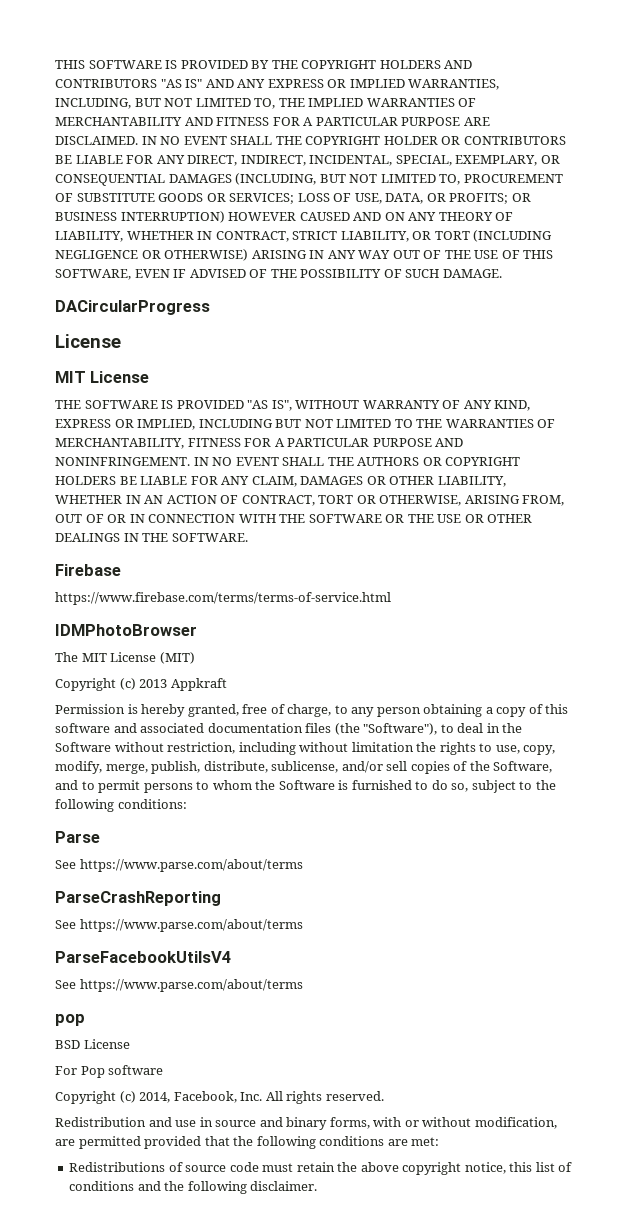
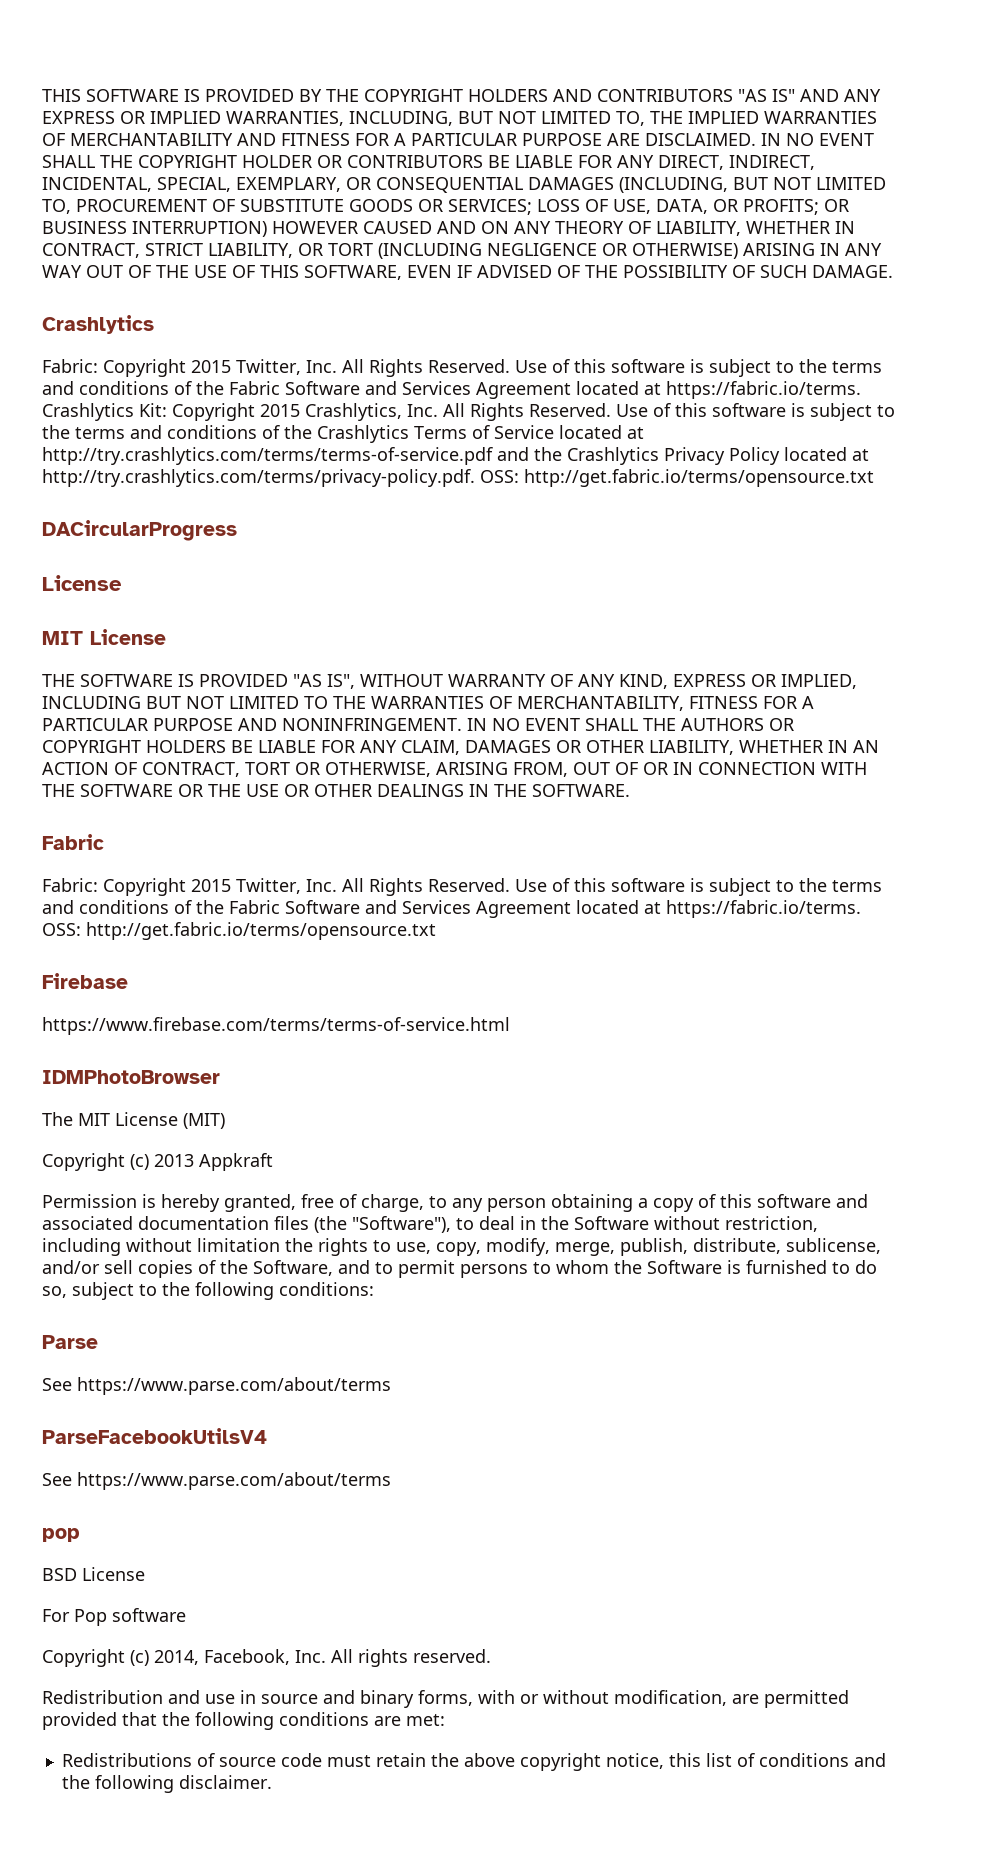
  OR BUSINESS INTERRUPTION) HOWEVER CAUSED AND ON ANY THEORY OF LIABILITY, WHETHER IN CONTRACT, STRICT LIABILITY, OR TORT (INCLUDING NEGLIGENCE OR OTHERWISE) ARISING IN ANY WAY OUT OF THE USE OF THIS SOFTWARE, EVEN IF ADVISED OF THE POSSIBILITY OF SUCH DAMAGE.
+ Crashlytics
+ Fabric: Copyright 2015 Twitter, Inc. All Rights Reserved. Use of this software is subject to the terms and conditions of the Fabric Software and Services Agreement located at https://fabric.io/terms. Crashlytics Kit: Copyright 2015 Crashlytics, Inc. All Rights Reserved. Use of this software is subject to the terms and conditions of the Crashlytics Terms of Service located at http://try.crashlytics.com/terms/terms-of-service.pdf and the Crashlytics Privacy Policy located at http://try.crashlytics.com/terms/privacy-policy.pdf. OSS: http://get.fabric.io/terms/opensource.txt
  IN NO EVENT SHALL THE AUTHORS OR COPYRIGHT HOLDERS BE LIABLE FOR ANY CLAIM, DAMAGES OR OTHER LIABILITY, WHETHER IN AN ACTION OF CONTRACT, TORT OR OTHERWISE, ARISING FROM, OUT OF OR IN CONNECTION WITH THE SOFTWARE OR THE USE OR OTHER DEALINGS IN THE SOFTWARE.
+ Fabric
+ Fabric: Copyright 2015 Twitter, Inc. All Rights Reserved. Use of this software is subject to the terms and conditions of the Fabric Software and Services Agreement located at https://fabric.io/terms. OSS: http://get.fabric.io/terms/opensource.txt
- ParseCrashReporting
- See https://www.parse.com/about/terms

